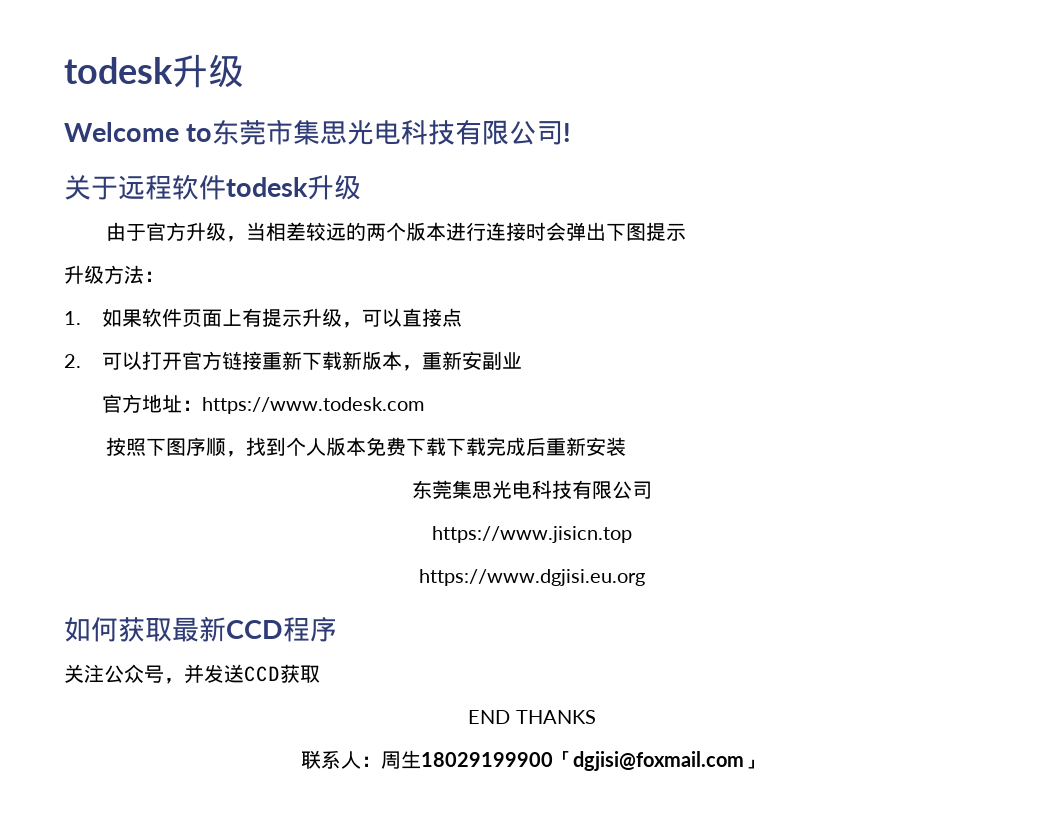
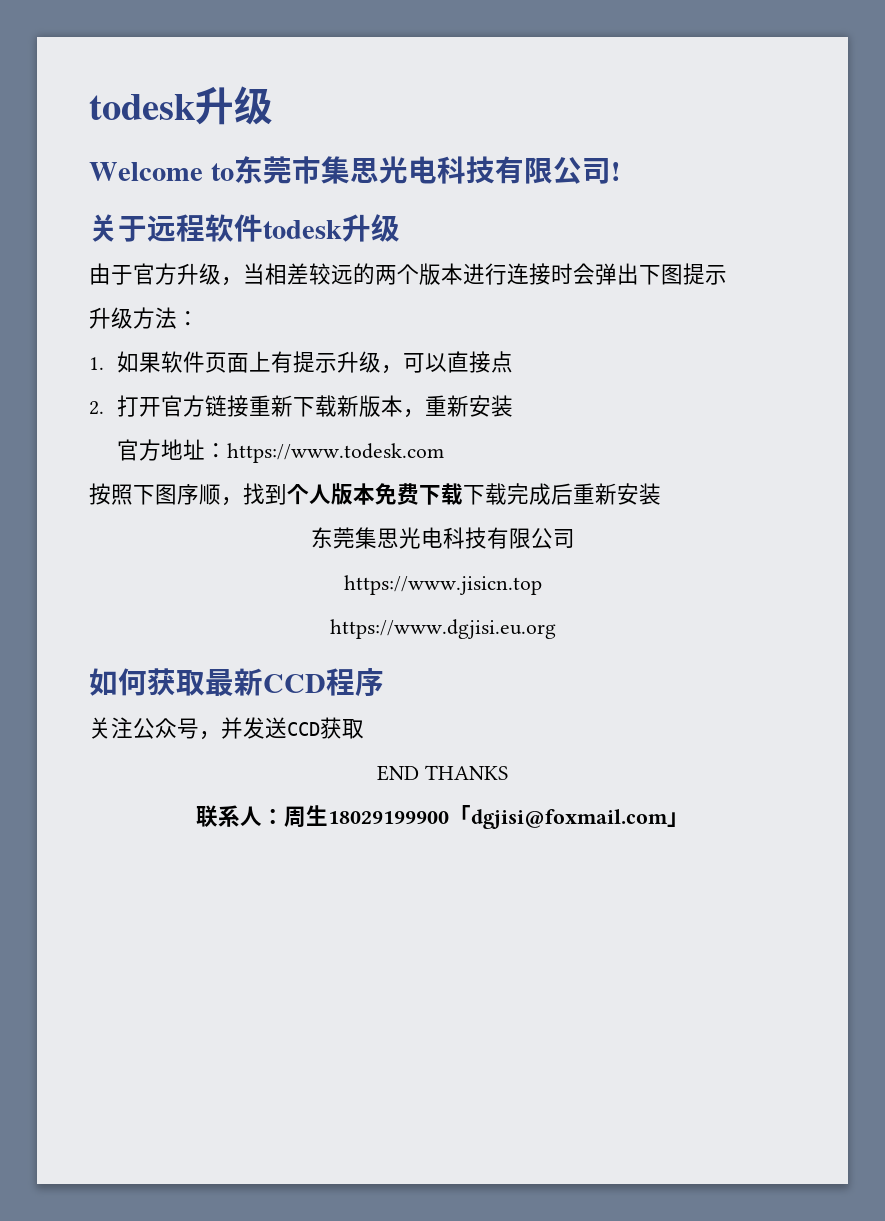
- 2.可以打开官方链接重新下载新版本，重新安副业
+ 2.打开官方链接重新下载新版本，重新安装

